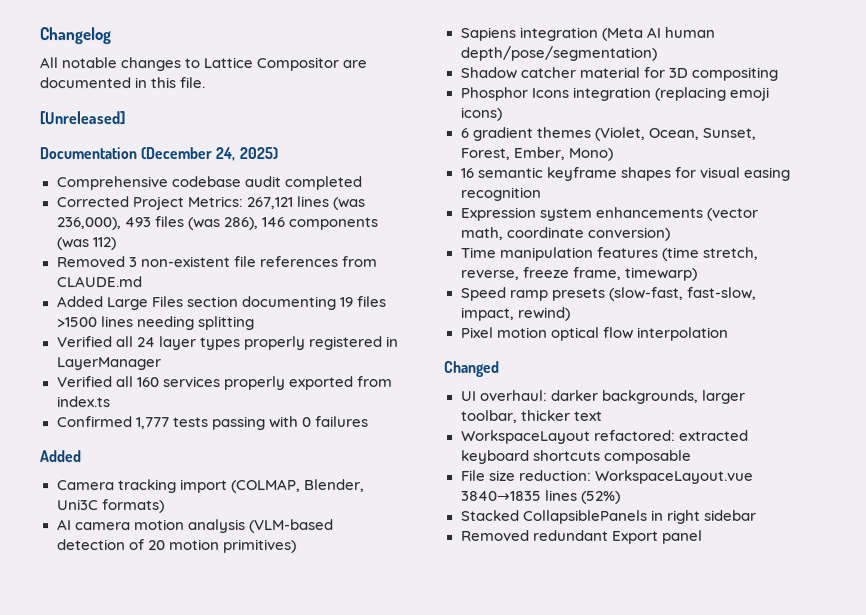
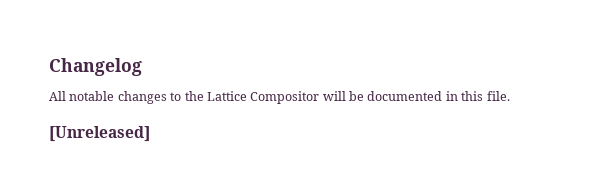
- All notable changes to Lattice Compositor are documented in this file.
+ All notable changes to the Lattice Compositor will be documented in this file.
- Documentation (December 24, 2025)
- Comprehensive codebase audit completed
- Corrected Project Metrics: 267,121 lines (was 236,000), 493 files (was 286), 146 components (was 112)
- Removed 3 non-existent file references from CLAUDE.md
- Added Large Files section documenting 19 files >1500 lines needing splitting
- Verified all 24 layer types properly registered in LayerManager
- Verified all 160 services properly exported from index.ts
- Confirmed 1,777 tests passing with 0 failures
- Added
- Camera tracking import (COLMAP, Blender, Uni3C formats)
- AI camera motion analysis (VLM-based detection of 20 motion primitives)
- Sapiens integration (Meta AI human depth/pose/segmentation)
- Shadow catcher material for 3D compositing
- Phosphor Icons integration (replacing emoji icons)
- 6 gradient themes (Violet, Ocean, Sunset, Forest, Ember, Mono)
- 16 semantic keyframe shapes for visual easing recognition
- Expression system enhancements (vector math, coordinate conversion)
- Time manipulation features (time stretch, reverse, freeze frame, timewarp)
- Speed ramp presets (slow-fast, fast-slow, impact, rewind)
- Pixel motion optical flow interpolation
- Changed
- UI overhaul: darker backgrounds, larger toolbar, thicker text
- WorkspaceLayout refactored: extracted keyboard shortcuts composable
- File size reduction: WorkspaceLayout.vue 3840→1835 lines (52%)
- Stacked CollapsiblePanels in right sidebar
- Removed redundant Export panel

